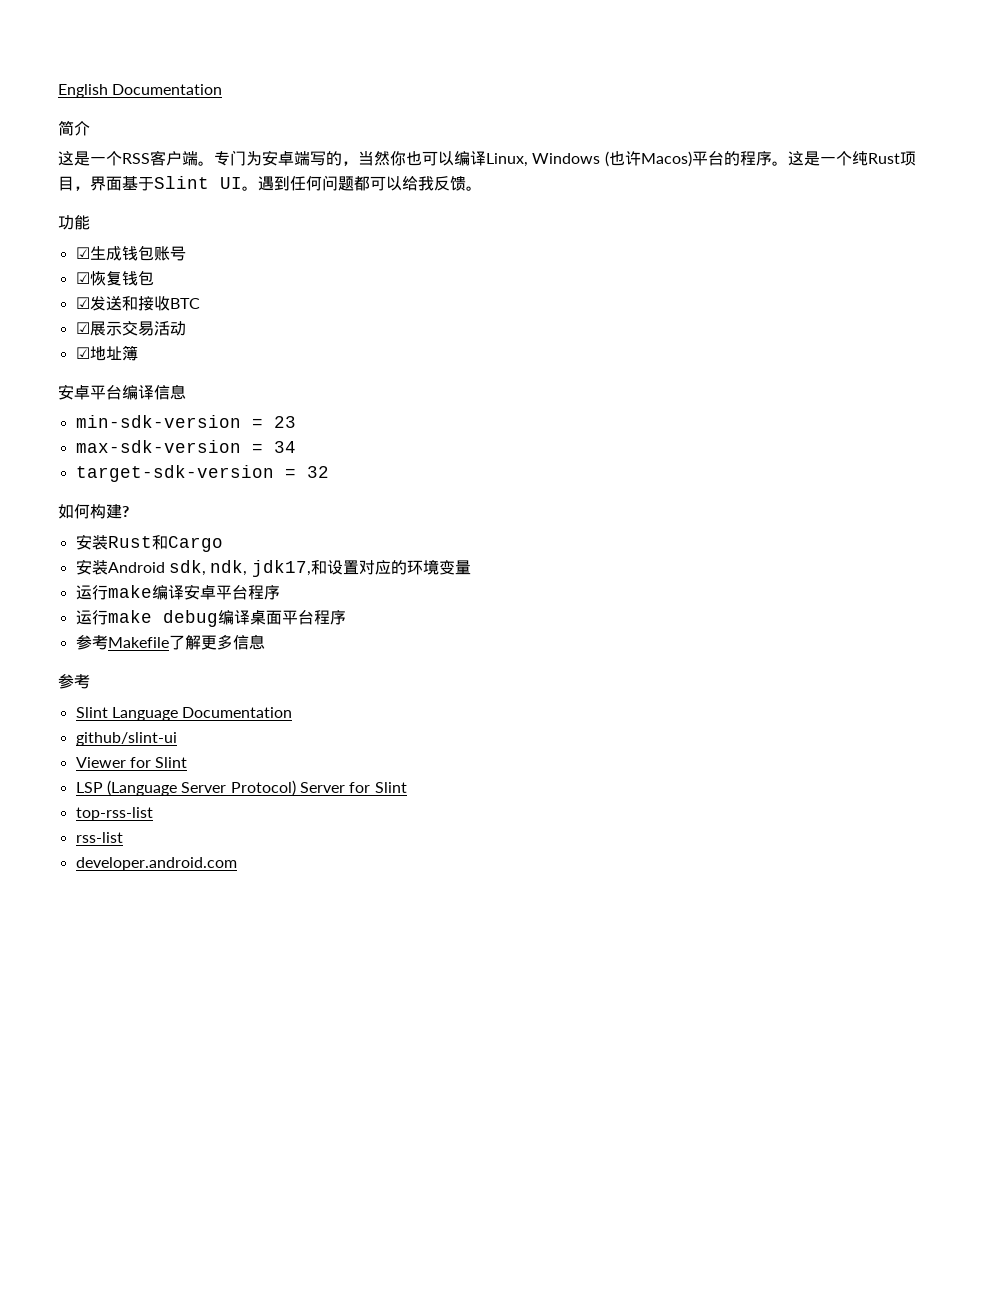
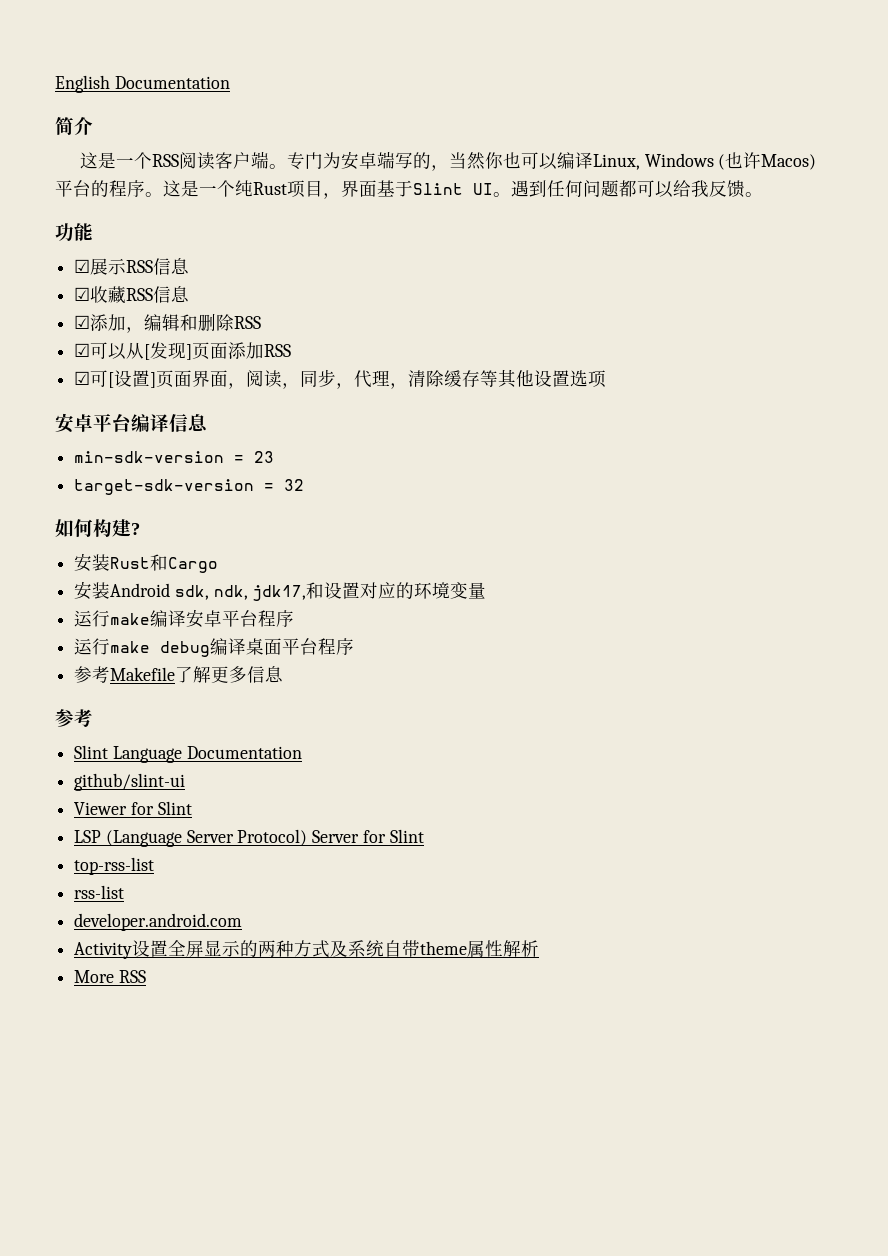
- 这是一个RSS客户端。
+ 这是一个RSS阅读客户端。
- ☑生成钱包账号
- ☑恢复钱包
- ☑发送和接收BTC
- ☑展示交易活动
- ☑地址簿
+ ☑展示RSS信息
+ ☑收藏RSS信息
+ ☑添加，编辑和删除RSS
+ ☑可以从[发现]页面添加RSS
+ ☑可[设置]页面界面，阅读，同步，代理，清除缓存等其他设置选项
- max-sdk-version = 34
+ Activity设置全屏显示的两种方式及系统自带theme属性解析
+ More RSS

